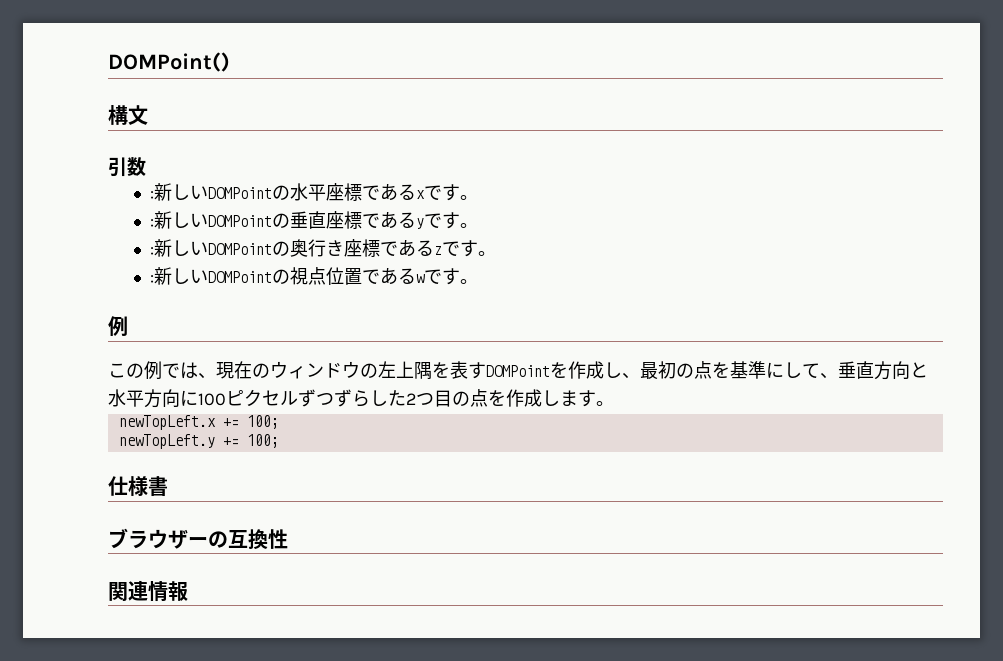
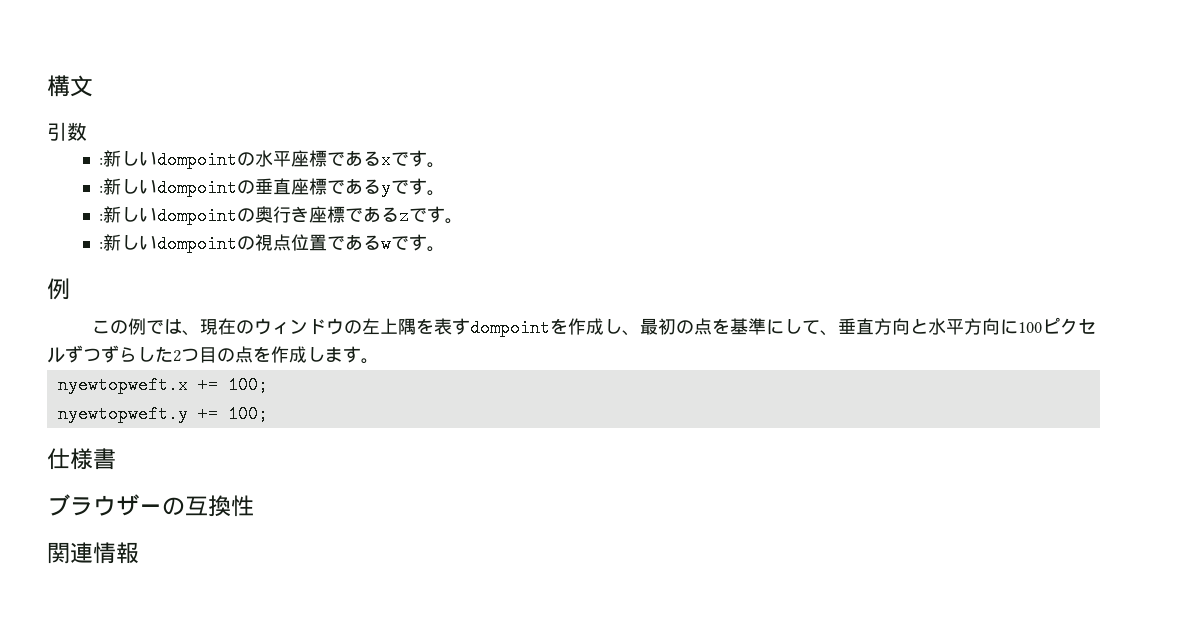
- DOMPoint()
- :新しいDOMPointの水平座標であるxです。
+ :新しいdompointの水平座標であるxです。
- :新しいDOMPointの垂直座標であるyです。
+ :新しいdompointの垂直座標であるyです。
- :新しいDOMPointの奥行き座標であるzです。
+ :新しいdompointの奥行き座標であるzです。
- :新しいDOMPointの視点位置であるwです。
+ :新しいdompointの視点位置であるwです。
- この例では、現在のウィンドウの左上隅を表すDOMPointを作成し、最初の点を基準にして、垂直方向と水平方向に100ピクセルずつずらした2つ目の点を作成します。
+ この例では、現在のウィンドウの左上隅を表すdompointを作成し、最初の点を基準にして、垂直方向と水平方向に100ピクセルずつずらした2つ目の点を作成します。
- newTopLeft.x += 100;
- newTopLeft.y += 100;
+ nyewtopweft.x += 100;
+ nyewtopweft.y += 100;

